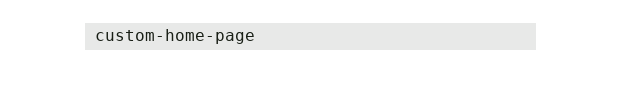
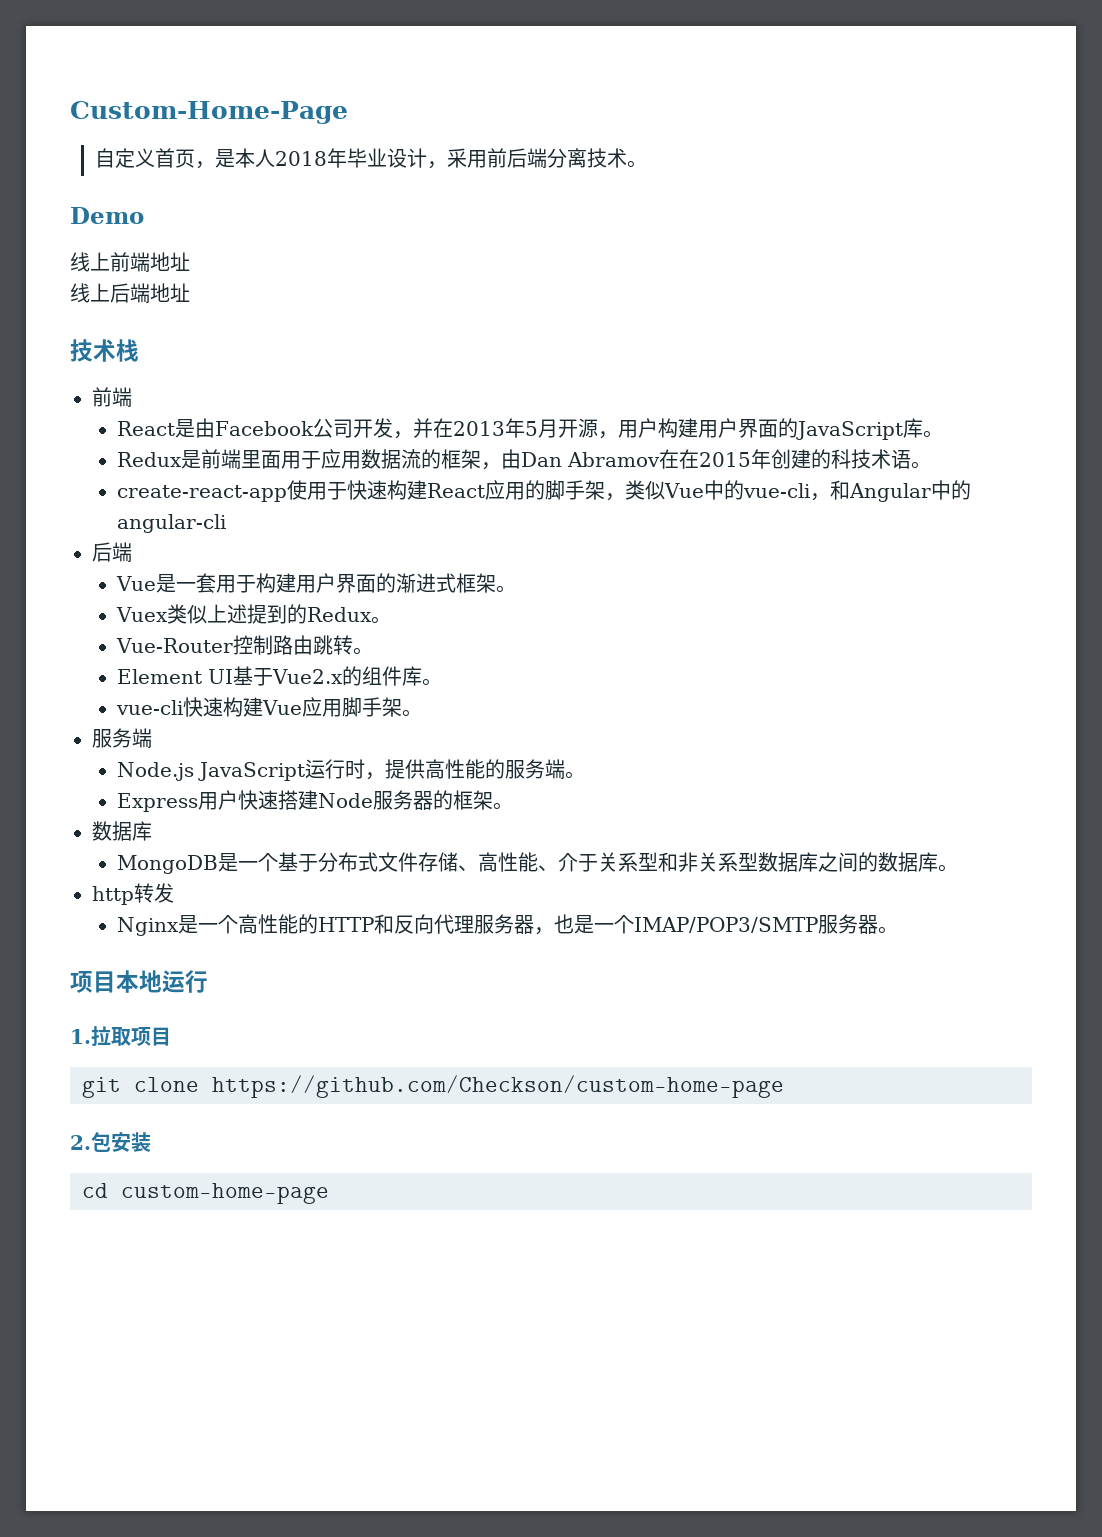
- custom-home-page
+ Custom-Home-Page
+ 自定义首页，是本人2018年毕业设计，采用前后端分离技术。
+ Demo
+ 线上前端地址
+ 线上后端地址
+ 技术栈
+ 前端
+ React是由Facebook公司开发，并在2013年5月开源，用户构建用户界面的JavaScript库。
+ Redux是前端里面用于应用数据流的框架，由Dan Abramov在在2015年创建的科技术语。
+ create-react-app使用于快速构建React应用的脚手架，类似Vue中的vue-cli，和Angular中的angular-cli
+ 后端
+ Vue是一套用于构建用户界面的渐进式框架。
+ Vuex类似上述提到的Redux。
+ Vue-Router控制路由跳转。
+ Element UI基于Vue2.x的组件库。
+ vue-cli快速构建Vue应用脚手架。
+ 服务端
+ Node.js JavaScript运行时，提供高性能的服务端。
+ Express用户快速搭建Node服务器的框架。
+ 数据库
+ MongoDB是一个基于分布式文件存储、高性能、介于关系型和非关系型数据库之间的数据库。
+ http转发
+ Nginx是一个高性能的HTTP和反向代理服务器，也是一个IMAP/POP3/SMTP服务器。
+ 项目本地运行
+ 1.拉取项目
+ git clone https://github.com/Checkson/custom-home-page
+ 2.包安装
+ cd custom-home-page

